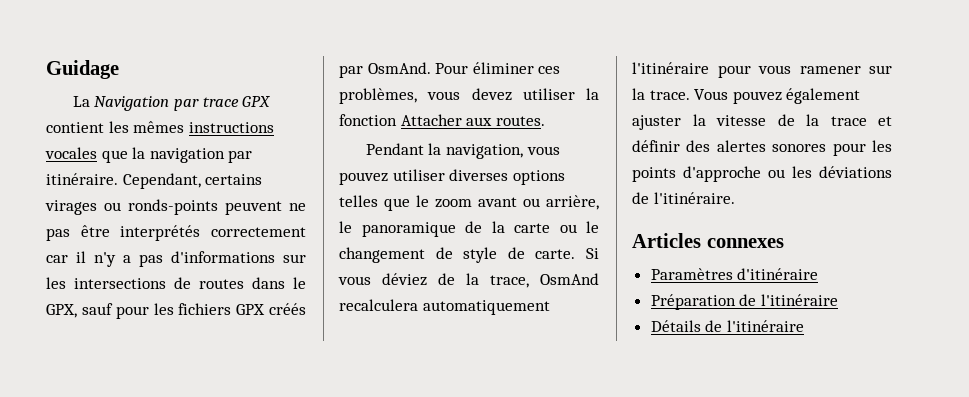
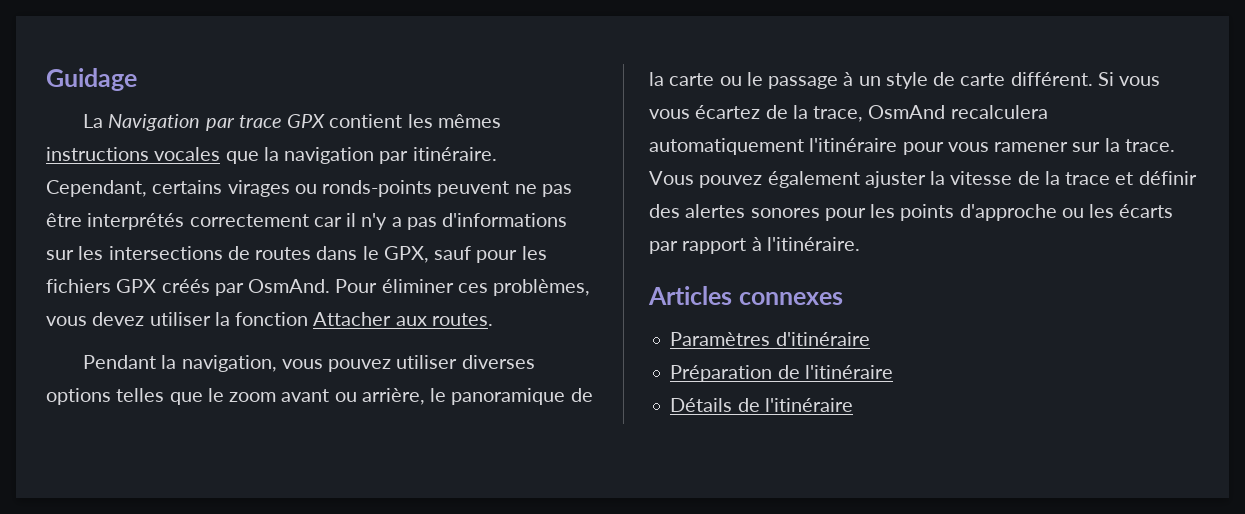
- Pendant la navigation, vous pouvez utiliser diverses options telles que le zoom avant ou arrière, le panoramique de la carte ou le changement de style de carte. Si vous déviez de la trace, OsmAnd recalculera automatiquement l'itinéraire pour vous ramener sur la trace.
+ Pendant la navigation, vous pouvez utiliser diverses options telles que le zoom avant ou arrière, le panoramique de la carte ou le passage à un style de carte différent. Si vous vous écartez de la trace, OsmAnd recalculera automatiquement l'itinéraire pour vous ramener sur la trace.
- Vous pouvez également ajuster la vitesse de la trace et définir des alertes sonores pour les points d'approche ou les déviations de l'itinéraire.
+ Vous pouvez également ajuster la vitesse de la trace et définir des alertes sonores pour les points d'approche ou les écarts par rapport à l'itinéraire.

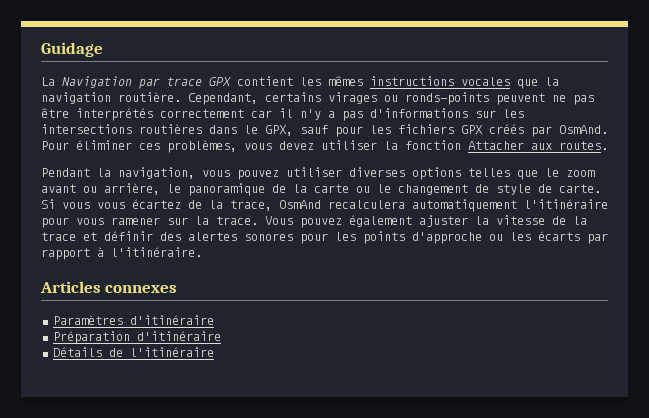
- La Navigation par trace GPX contient les mêmes instructions vocales que la navigation par itinéraire.
+ La Navigation par trace GPX contient les mêmes instructions vocales que la navigation routière.
- Cependant, certains virages ou ronds-points peuvent ne pas être interprétés correctement car il n'y a pas d'informations sur les intersections de routes dans le GPX, sauf pour les fichiers GPX créés par OsmAnd.
+ Cependant, certains virages ou ronds-points peuvent ne pas être interprétés correctement car il n'y a pas d'informations sur les intersections routières dans le GPX, sauf pour les fichiers GPX créés par OsmAnd.
- Pendant la navigation, vous pouvez utiliser diverses options telles que le zoom avant ou arrière, le panoramique de la carte ou le passage à un style de carte différent.
+ Pendant la navigation, vous pouvez utiliser diverses options telles que le zoom avant ou arrière, le panoramique de la carte ou le changement de style de carte.
- Préparation de l'itinéraire
+ Préparation d'itinéraire

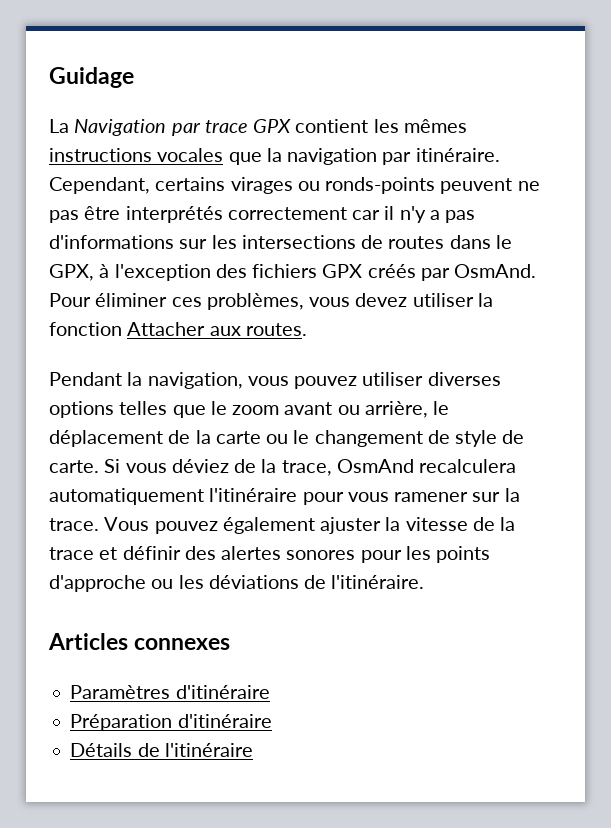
- La Navigation par trace GPX contient les mêmes instructions vocales que la navigation routière.
+ La Navigation par trace GPX contient les mêmes instructions vocales que la navigation par itinéraire.
- Cependant, certains virages ou ronds-points peuvent ne pas être interprétés correctement car il n'y a pas d'informations sur les intersections routières dans le GPX, sauf pour les fichiers GPX créés par OsmAnd.
+ Cependant, certains virages ou ronds-points peuvent ne pas être interprétés correctement car il n'y a pas d'informations sur les intersections de routes dans le GPX, à l'exception des fichiers GPX créés par OsmAnd.
- Pendant la navigation, vous pouvez utiliser diverses options telles que le zoom avant ou arrière, le panoramique de la carte ou le changement de style de carte.
+ Pendant la navigation, vous pouvez utiliser diverses options telles que le zoom avant ou arrière, le déplacement de la carte ou le changement de style de carte.
- Si vous vous écartez de la trace, OsmAnd recalculera automatiquement l'itinéraire pour vous ramener sur la trace.
+ Si vous déviez de la trace, OsmAnd recalculera automatiquement l'itinéraire pour vous ramener sur la trace.
- Vous pouvez également ajuster la vitesse de la trace et définir des alertes sonores pour les points d'approche ou les écarts par rapport à l'itinéraire.
+ Vous pouvez également ajuster la vitesse de la trace et définir des alertes sonores pour les points d'approche ou les déviations de l'itinéraire.

